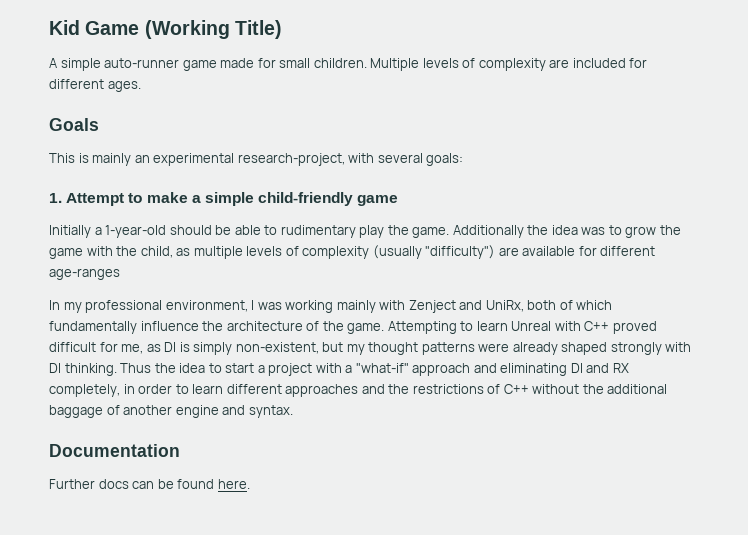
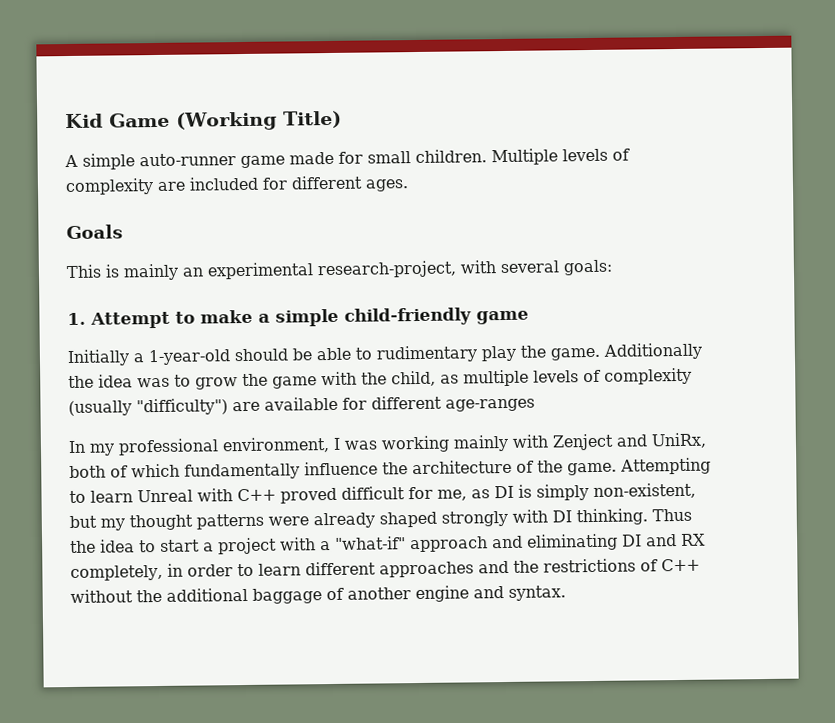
- Documentation
- Further docs can be found here.

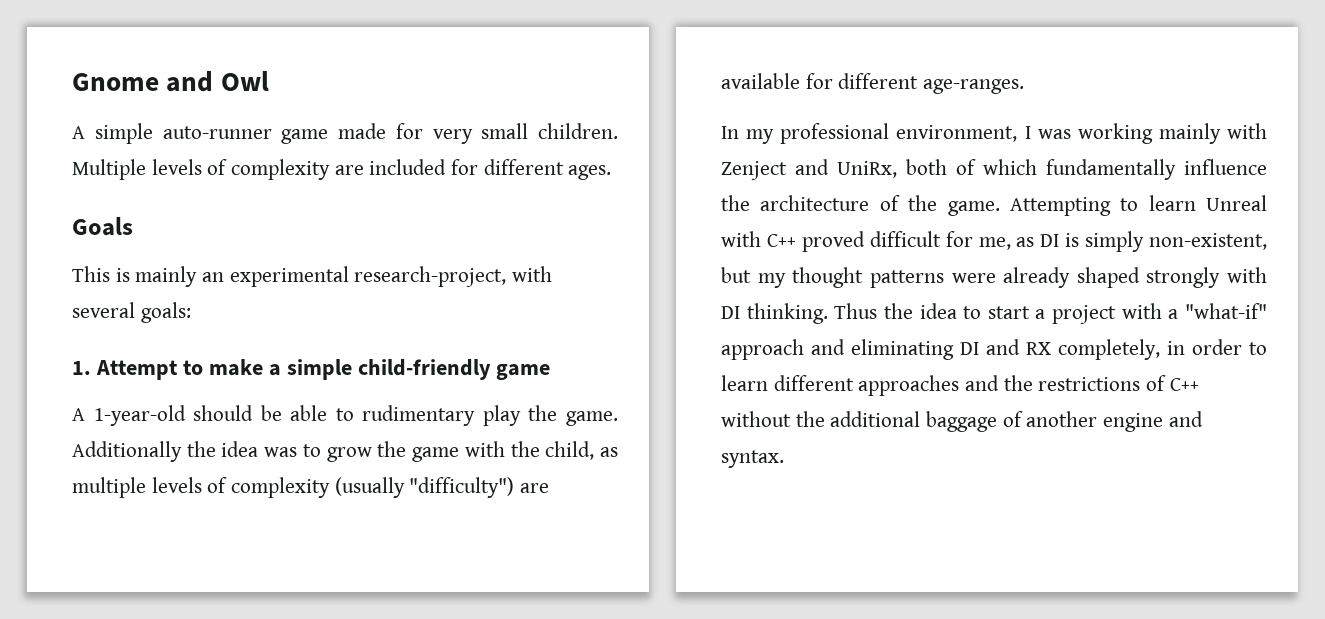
- Kid Game (Working Title)
+ Gnome and Owl
- A simple auto-runner game made for small children.
+ A simple auto-runner game made for very small children.
- Initially a 1-year-old should be able to rudimentary play the game.
+ A 1-year-old should be able to rudimentary play the game.
- Additionally the idea was to grow the game with the child, as multiple levels of complexity (usually "difficulty") are available for different age-ranges
+ Additionally the idea was to grow the game with the child, as multiple levels of complexity (usually "difficulty") are available for different age-ranges.

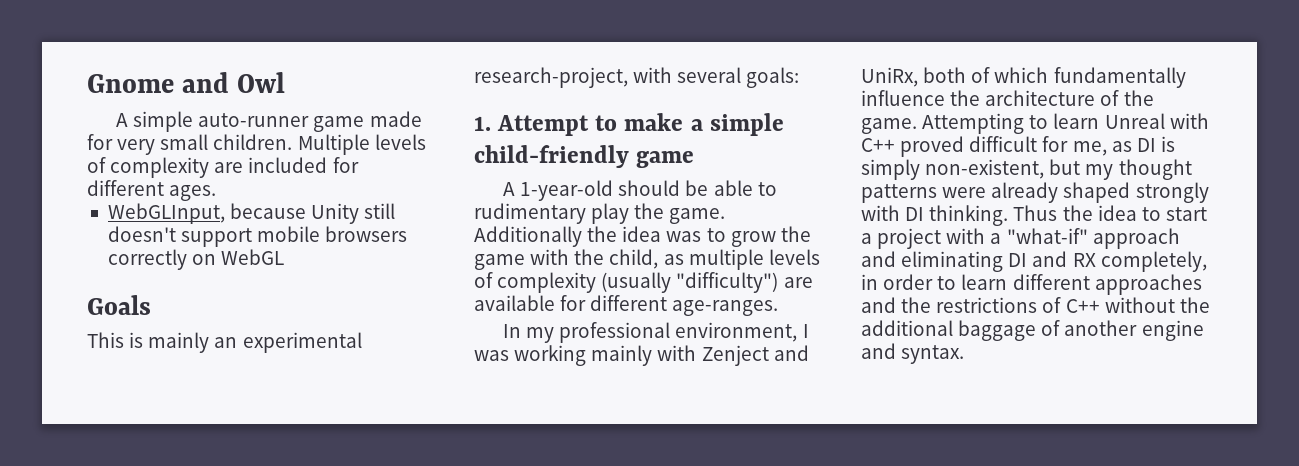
+ WebGLInput, because Unity still doesn't support mobile browsers correctly on WebGL

